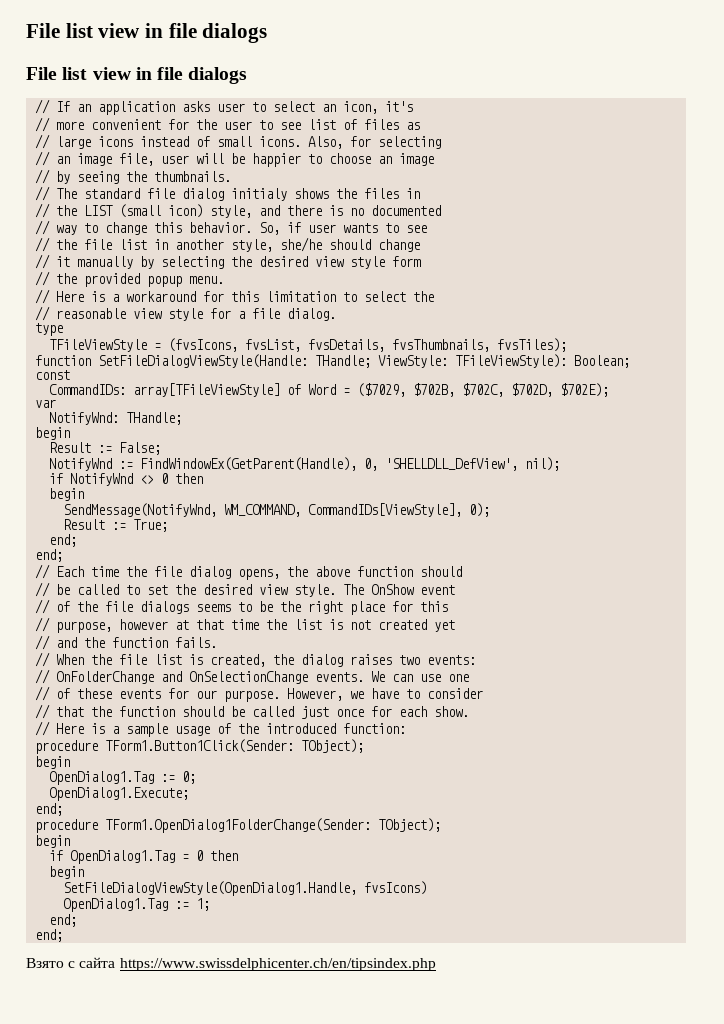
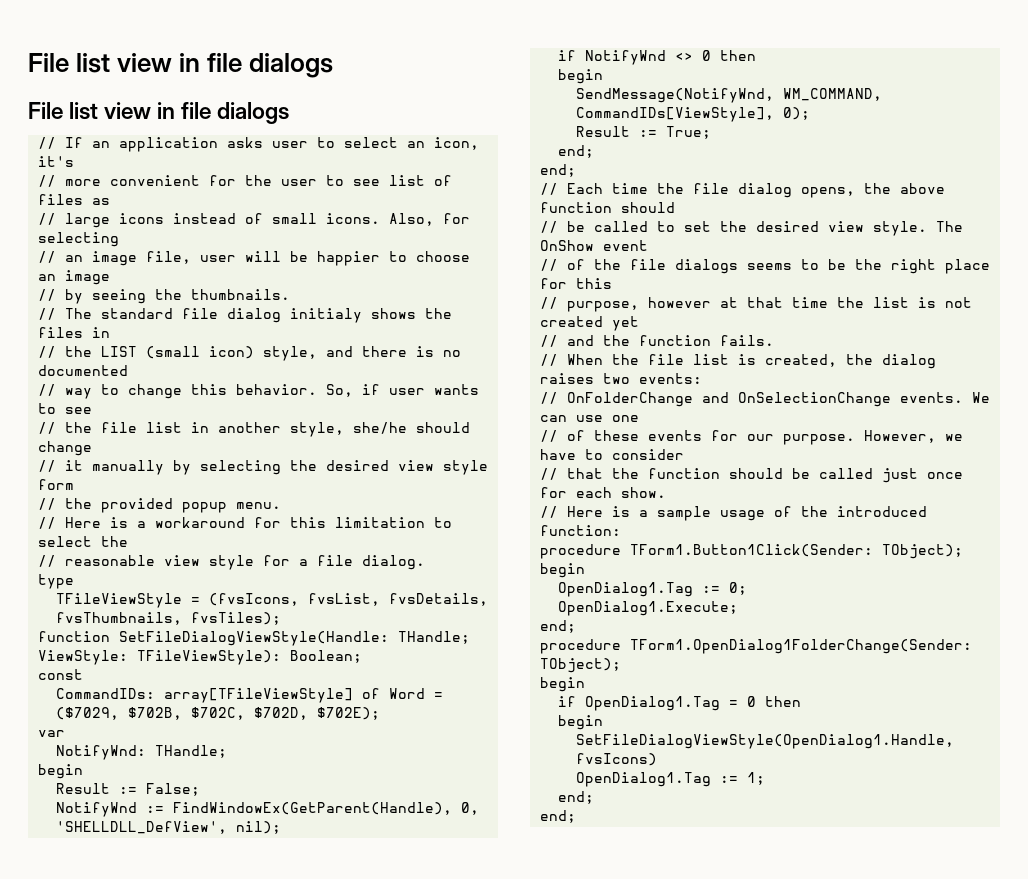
- Взято с сайта https://www.swissdelphicenter.ch/en/tipsindex.php

